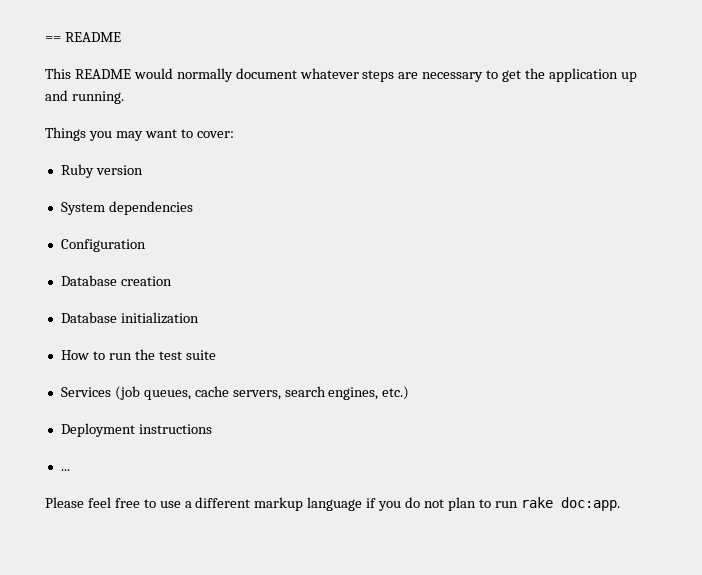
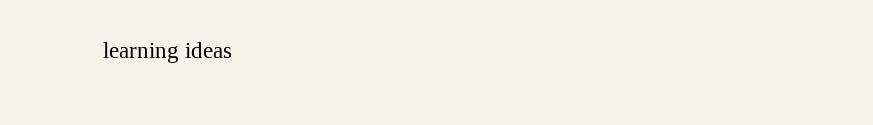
- == README
- This README would normally document whatever steps are necessary to get the application up and running.
- Things you may want to cover:
- Ruby version
- System dependencies
- Configuration
- Database creation
- Database initialization
- How to run the test suite
- Services (job queues, cache servers, search engines, etc.)
- Deployment instructions
- ...
- Please feel free to use a different markup language if you do not plan to run rake doc:app.
+ learning ideas

